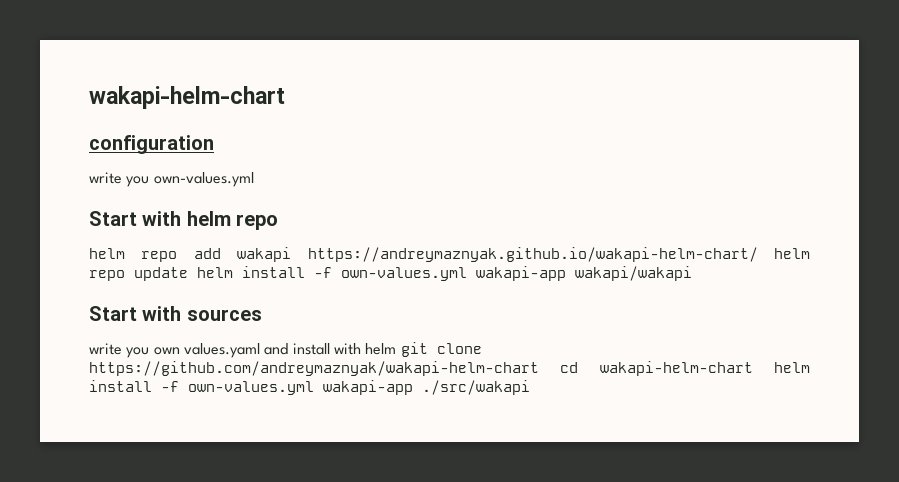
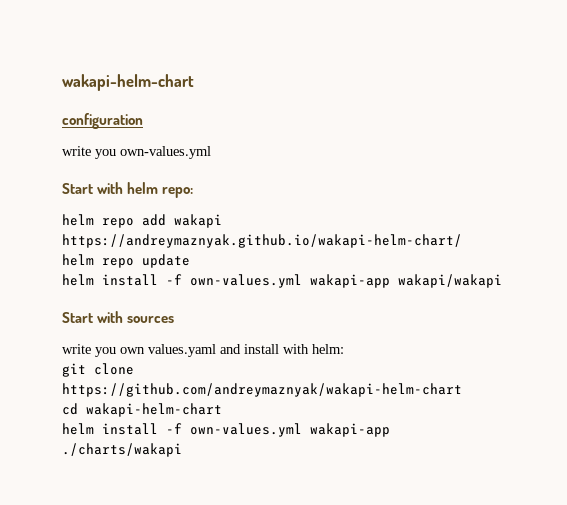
- Start with helm repo
+ Start with helm repo:
- helm repo add wakapi https://andreymaznyak.github.io/wakapi-helm-chart/ helm repo update helm install -f own-values.yml wakapi-app wakapi/wakapi
+ helm repo add wakapi https://andreymaznyak.github.io/wakapi-helm-chart/
+ helm repo update
+ helm install -f own-values.yml wakapi-app wakapi/wakapi
- write you own values.yaml and install with helm git clone https://github.com/andreymaznyak/wakapi-helm-chart cd wakapi-helm-chart helm install -f own-values.yml wakapi-app ./src/wakapi
+ write you own values.yaml and install with helm:
+ git clone https://github.com/andreymaznyak/wakapi-helm-chart
+ cd wakapi-helm-chart
+ helm install -f own-values.yml wakapi-app ./charts/wakapi

